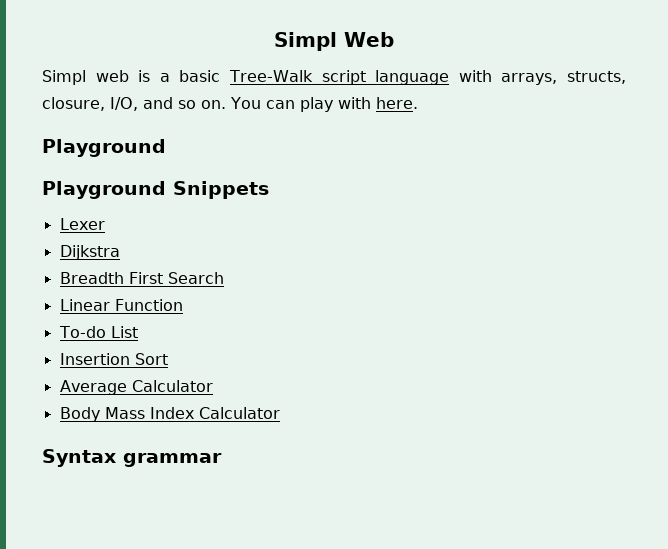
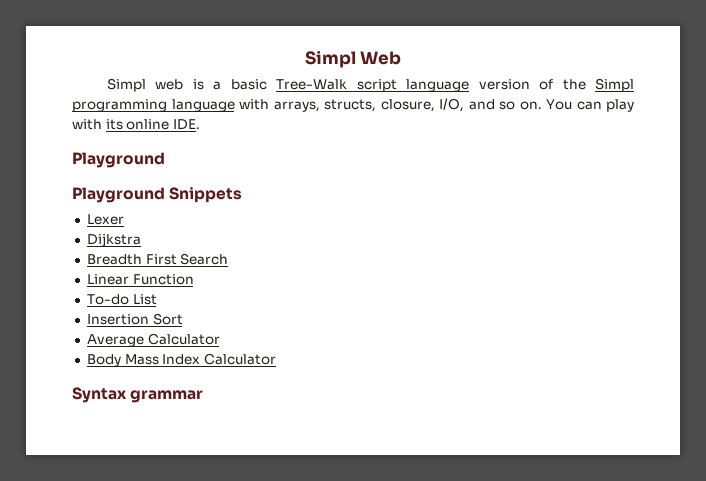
- Simpl web is a basic Tree-Walk script language with arrays, structs, closure, I/O, and so on.
+ Simpl web is a basic Tree-Walk script language version of the Simpl programming language with arrays, structs, closure, I/O, and so on.
- You can play with here.
+ You can play with its online IDE.

